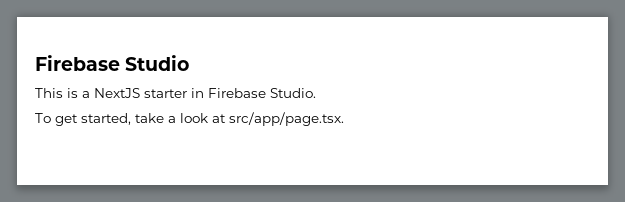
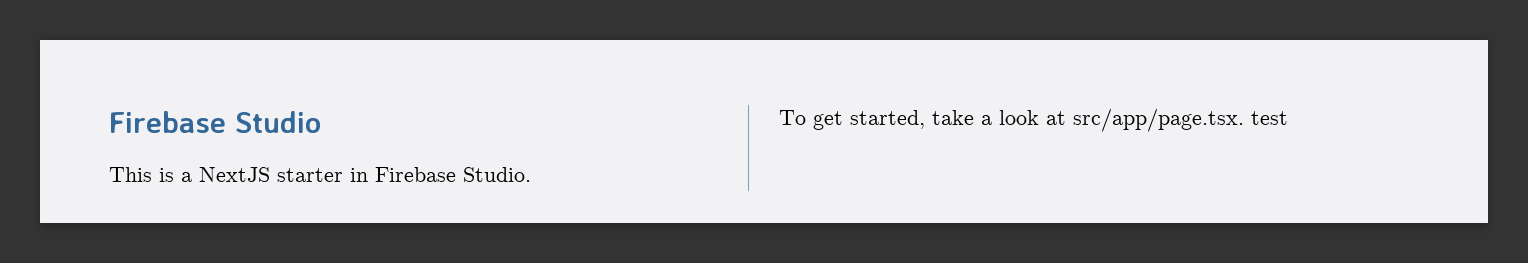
- To get started, take a look at src/app/page.tsx.
+ To get started, take a look at src/app/page.tsx. test

